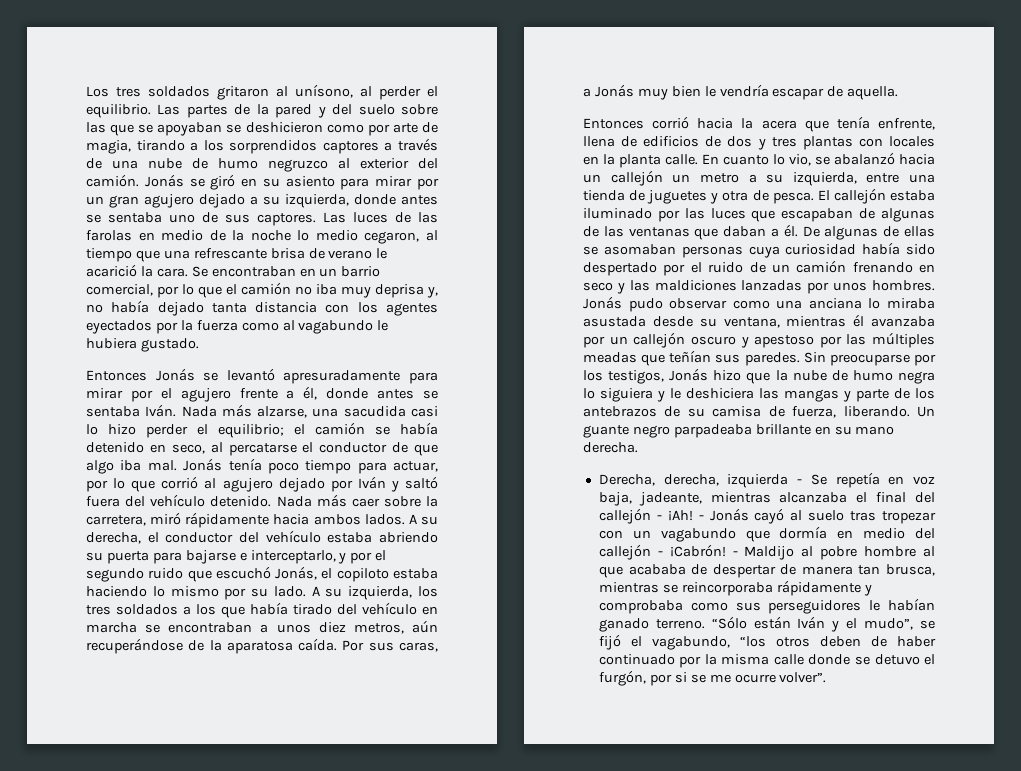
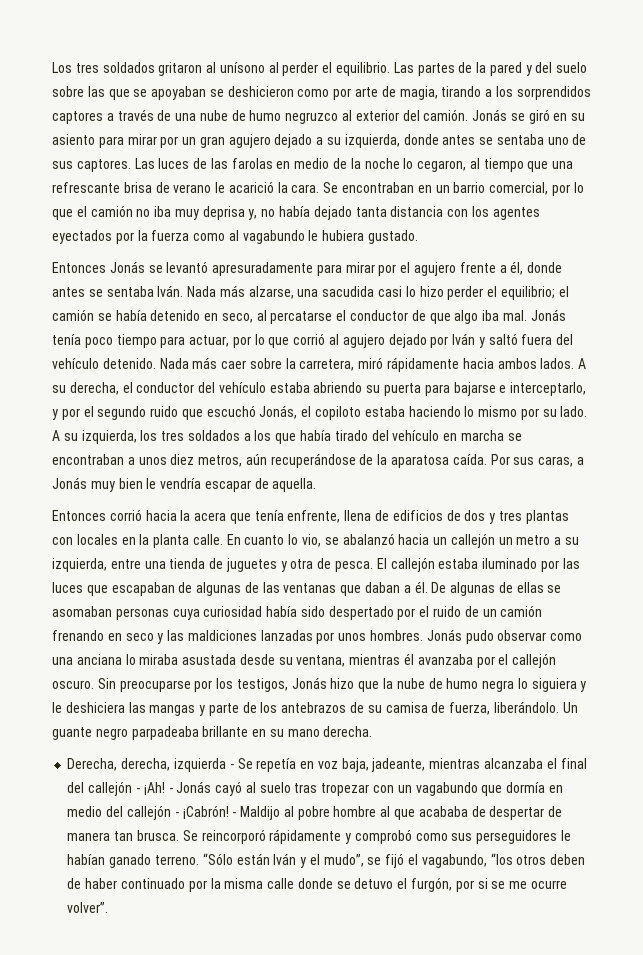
- Los tres soldados gritaron al unísono, al perder el equilibrio.
+ Los tres soldados gritaron al unísono al perder el equilibrio.
- Las luces de las farolas en medio de la noche lo medio cegaron, al tiempo que una refrescante brisa de verano le acarició la cara.
+ Las luces de las farolas en medio de la noche lo cegaron, al tiempo que una refrescante brisa de verano le acarició la cara.
- Jonás pudo observar como una anciana lo miraba asustada desde su ventana, mientras él avanzaba por un callejón oscuro y apestoso por las múltiples meadas que teñían sus paredes.
+ Jonás pudo observar como una anciana lo miraba asustada desde su ventana, mientras él avanzaba por el callejón oscuro.
- Sin preocuparse por los testigos, Jonás hizo que la nube de humo negra lo siguiera y le deshiciera las mangas y parte de los antebrazos de su camisa de fuerza, liberando.
+ Sin preocuparse por los testigos, Jonás hizo que la nube de humo negra lo siguiera y le deshiciera las mangas y parte de los antebrazos de su camisa de fuerza, liberándolo.
- - Maldijo al pobre hombre al que acababa de despertar de manera tan brusca, mientras se reincorporaba rápidamente y comprobaba como sus perseguidores le habían ganado terreno.
+ - Maldijo al pobre hombre al que acababa de despertar de manera tan brusca. Se reincorporó rápidamente y comprobó como sus perseguidores le habían ganado terreno.

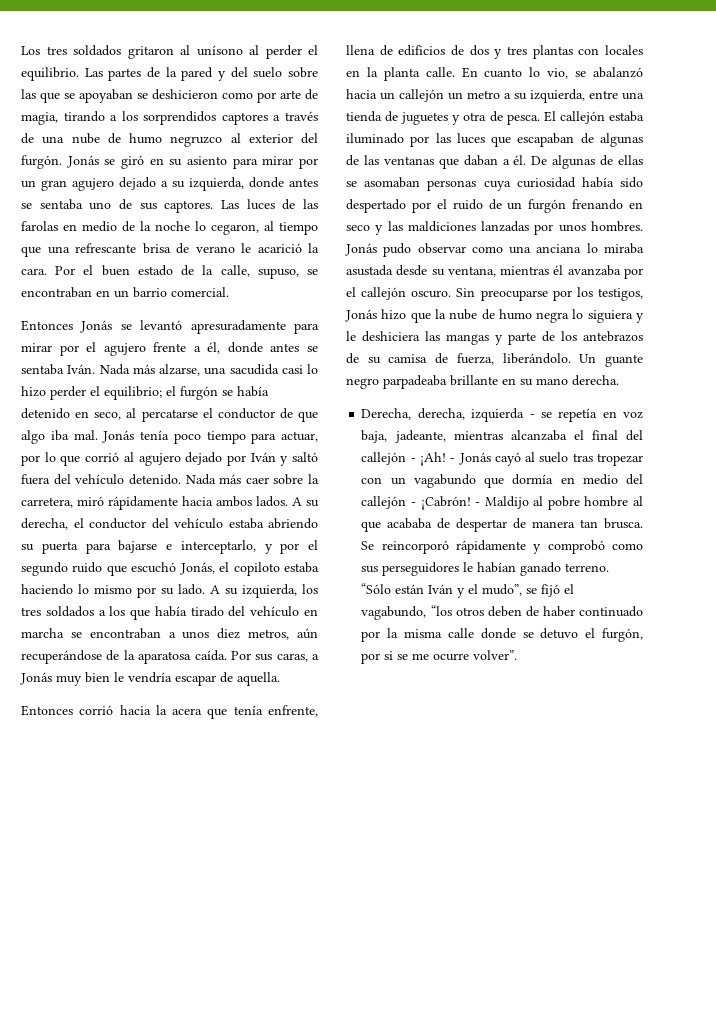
- Las partes de la pared y del suelo sobre las que se apoyaban se deshicieron como por arte de magia, tirando a los sorprendidos captores a través de una nube de humo negruzco al exterior del camión.
+ Las partes de la pared y del suelo sobre las que se apoyaban se deshicieron como por arte de magia, tirando a los sorprendidos captores a través de una nube de humo negruzco al exterior del furgón.
- Se encontraban en un barrio comercial, por lo que el camión no iba muy deprisa y, no había dejado tanta distancia con los agentes eyectados por la fuerza como al vagabundo le hubiera gustado.
+ Por el buen estado de la calle, supuso, se encontraban en un barrio comercial.
- Nada más alzarse, una sacudida casi lo hizo perder el equilibrio; el camión se había detenido en seco, al percatarse el conductor de que algo iba mal.
+ Nada más alzarse, una sacudida casi lo hizo perder el equilibrio; el furgón se había detenido en seco, al percatarse el conductor de que algo iba mal.
- De algunas de ellas se asomaban personas cuya curiosidad había sido despertado por el ruido de un camión frenando en seco y las maldiciones lanzadas por unos hombres.
+ De algunas de ellas se asomaban personas cuya curiosidad había sido despertado por el ruido de un furgón frenando en seco y las maldiciones lanzadas por unos hombres.
- Derecha, derecha, izquierda - Se repetía en voz baja, jadeante, mientras alcanzaba el final del callejón - ¡Ah!
+ Derecha, derecha, izquierda - se repetía en voz baja, jadeante, mientras alcanzaba el final del callejón - ¡Ah!

